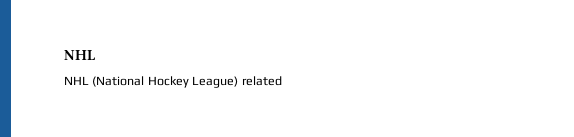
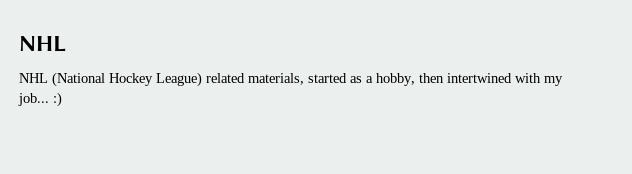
- NHL (National Hockey League) related
+ NHL (National Hockey League) related materials, started as a hobby, then intertwined with my job... :)

